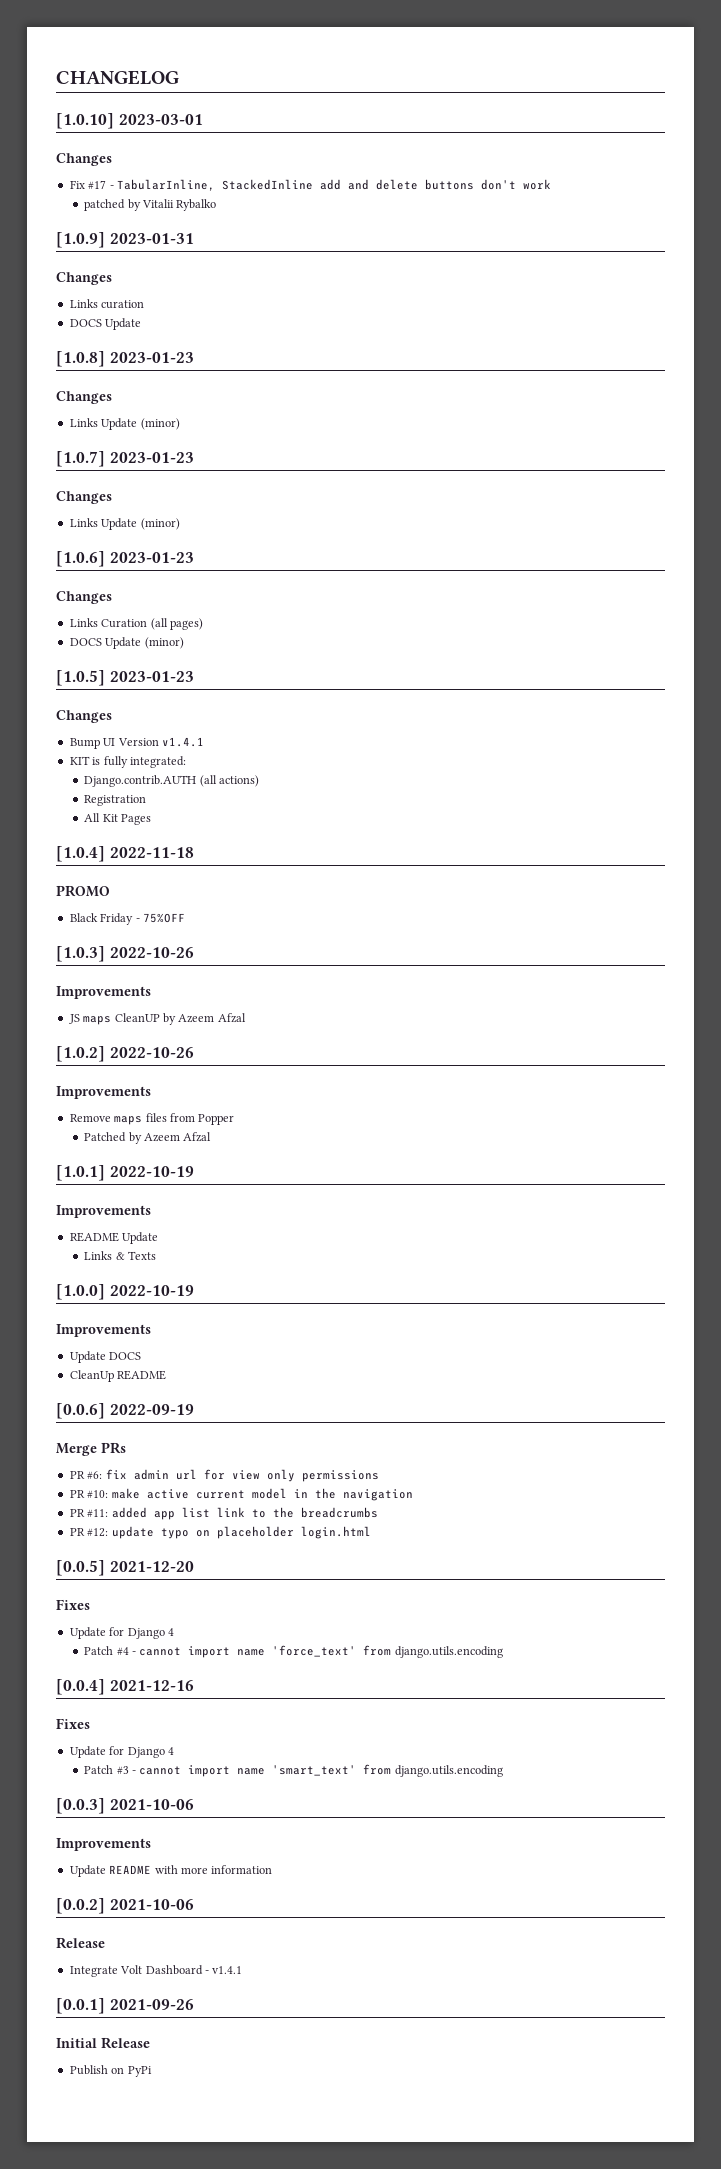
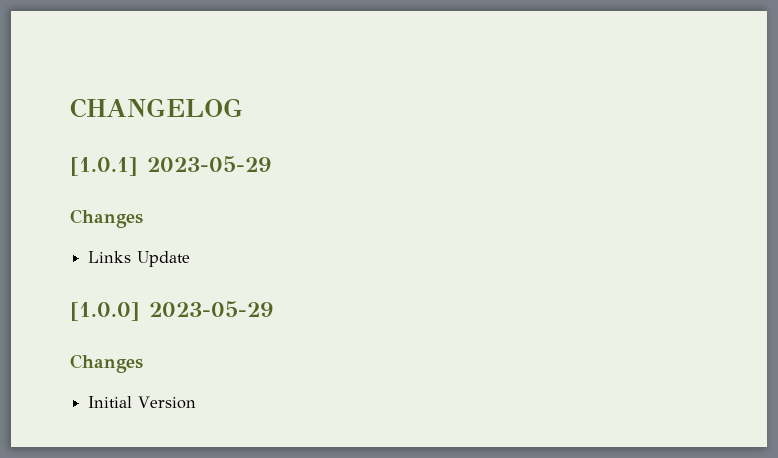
- [1.0.10] 2023-03-01
+ [1.0.1] 2023-05-29
  Changes
- Fix #17 - TabularInline, StackedInline add and delete buttons don't work
- patched by Vitalii Rybalko
- [1.0.9] 2023-01-31
+ Links Update
+ [1.0.0] 2023-05-29
  Changes
- Links curation
- DOCS Update
- [1.0.8] 2023-01-23
- Changes
- Links Update (minor)
- [1.0.7] 2023-01-23
- Changes
- Links Update (minor)
- [1.0.6] 2023-01-23
- Changes
- Links Curation (all pages)
- DOCS Update (minor)
- [1.0.5] 2023-01-23
- Changes
- Bump UI Version v1.4.1
- KIT is fully integrated:
- Django.contrib.AUTH (all actions)
- Registration
- All Kit Pages
- [1.0.4] 2022-11-18
- PROMO
- Black Friday - 75%OFF
- [1.0.3] 2022-10-26
- Improvements
- JS maps CleanUP by Azeem Afzal
- [1.0.2] 2022-10-26
- Improvements
- Remove maps files from Popper
- Patched by Azeem Afzal
- [1.0.1] 2022-10-19
- Improvements
- README Update
- Links & Texts
- [1.0.0] 2022-10-19
- Improvements
- Update DOCS
- CleanUp README
- [0.0.6] 2022-09-19
- Merge PRs
- PR #6: fix admin url for view only permissions
- PR #10: make active current model in the navigation
- PR #11: added app list link to the breadcrumbs
- PR #12: update typo on placeholder login.html
- [0.0.5] 2021-12-20
- Fixes
- Update for Django 4
- Patch #4 - cannot import name 'force_text' from django.utils.encoding
- [0.0.4] 2021-12-16
- Fixes
- Update for Django 4
- Patch #3 - cannot import name 'smart_text' from django.utils.encoding
- [0.0.3] 2021-10-06
- Improvements
- Update README with more information
- [0.0.2] 2021-10-06
- Release
- Integrate Volt Dashboard - v1.4.1
- [0.0.1] 2021-09-26
- Initial Release
- Publish on PyPi
+ Initial Version

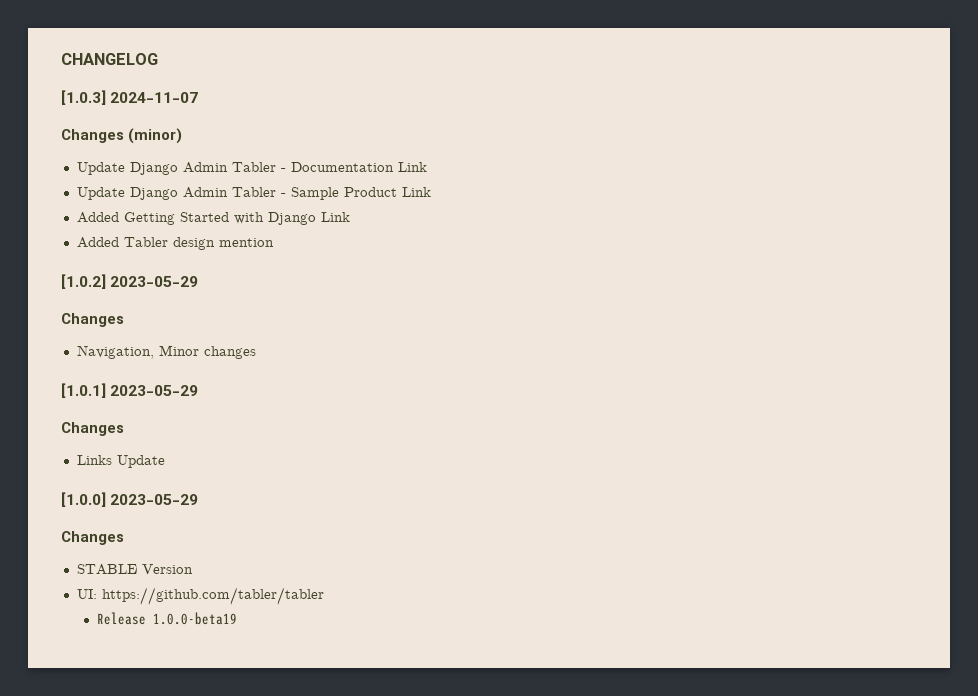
+ [1.0.3] 2024-11-07
+ Changes (minor)
+ Update Django Admin Tabler - Documentation Link
+ Update Django Admin Tabler - Sample Product Link
+ Added Getting Started with Django Link
+ Added Tabler design mention
+ [1.0.2] 2023-05-29
+ Changes
+ Navigation, Minor changes
- Initial Version
+ STABLE Version
+ UI: https://github.com/tabler/tabler
+ Release 1.0.0-beta19

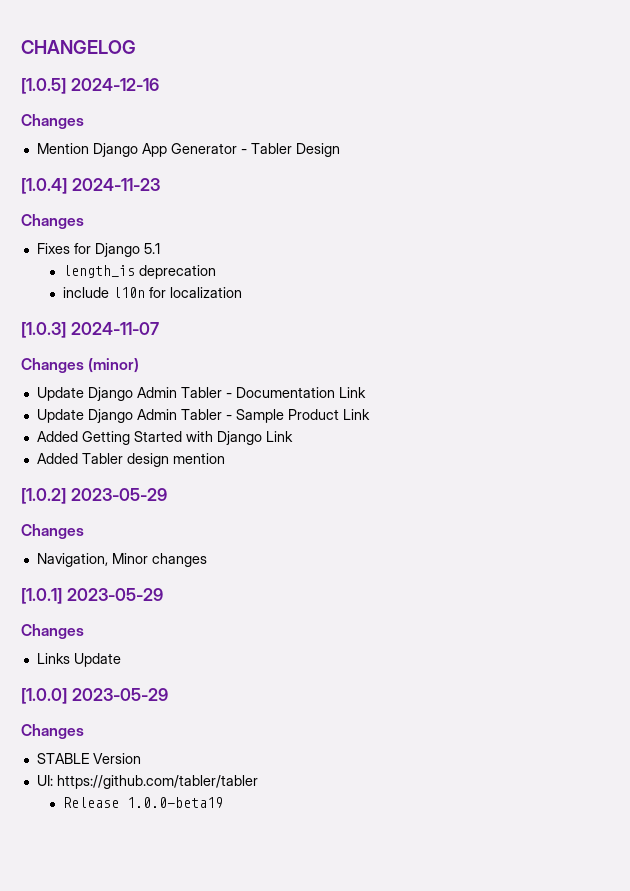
+ [1.0.5] 2024-12-16
+ Changes
+ Mention Django App Generator - Tabler Design
+ [1.0.4] 2024-11-23
+ Changes
+ Fixes for Django 5.1
+ length_is deprecation
+ include l10n for localization

